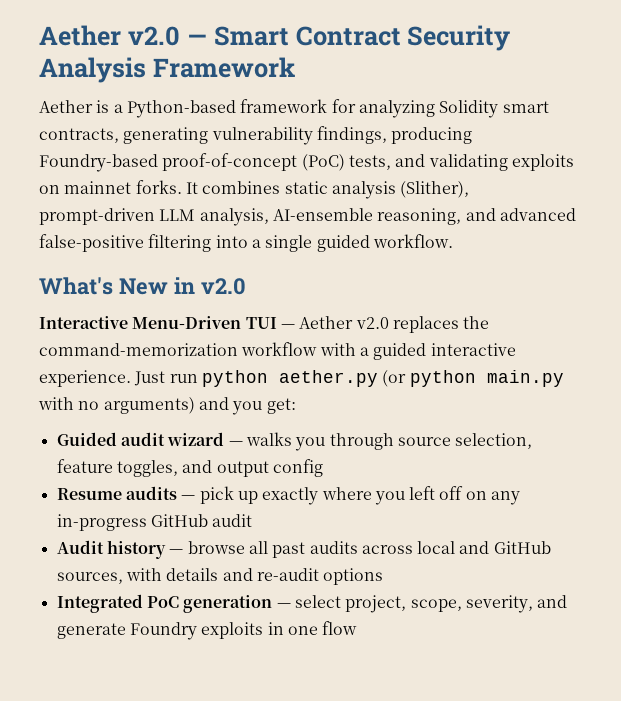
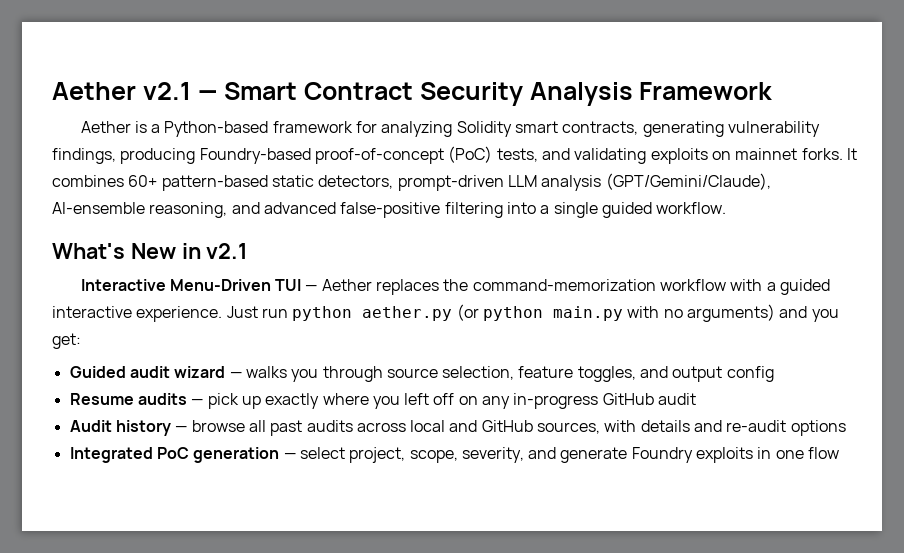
- Aether v2.0 — Smart Contract Security Analysis Framework
+ Aether v2.1 — Smart Contract Security Analysis Framework
- It combines static analysis (Slither), prompt-driven LLM analysis, AI-ensemble reasoning, and advanced false-positive filtering into a single guided workflow.
+ It combines 60+ pattern-based static detectors, prompt-driven LLM analysis (GPT/Gemini/Claude), AI-ensemble reasoning, and advanced false-positive filtering into a single guided workflow.
- What's New in v2.0
+ What's New in v2.1
- Interactive Menu-Driven TUI — Aether v2.0 replaces the command-memorization workflow with a guided interactive experience.
+ Interactive Menu-Driven TUI — Aether replaces the command-memorization workflow with a guided interactive experience.

